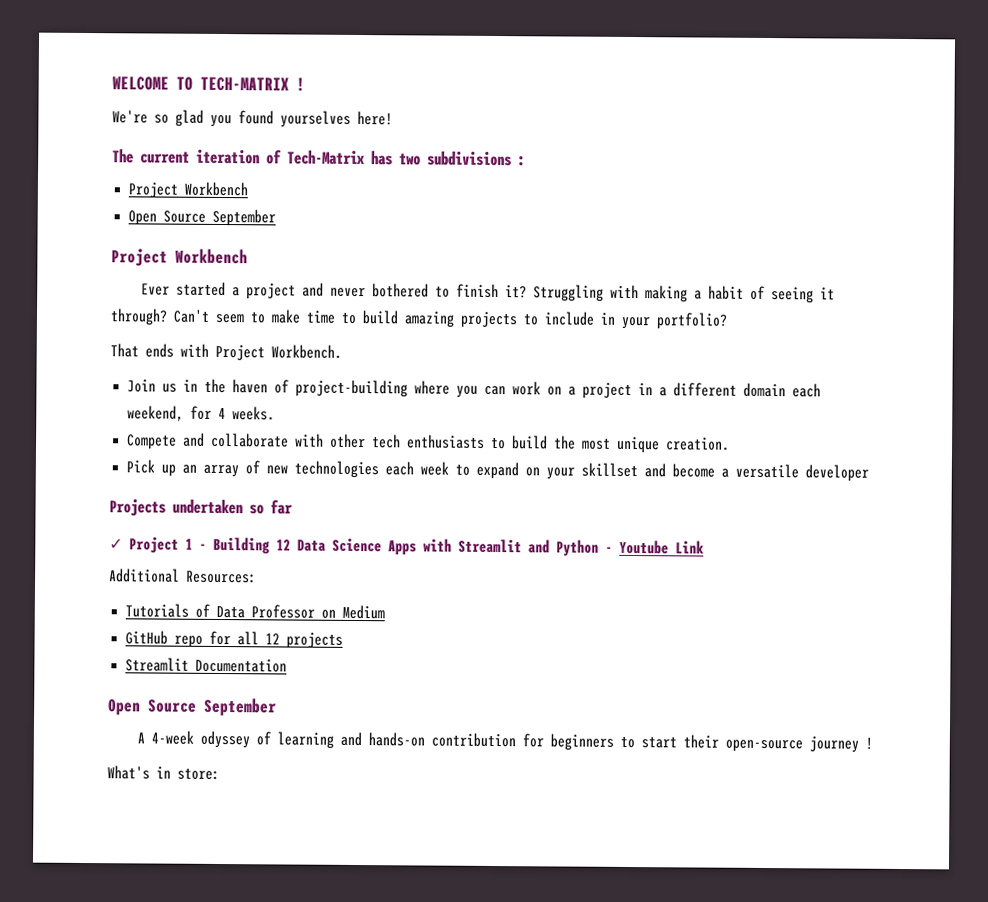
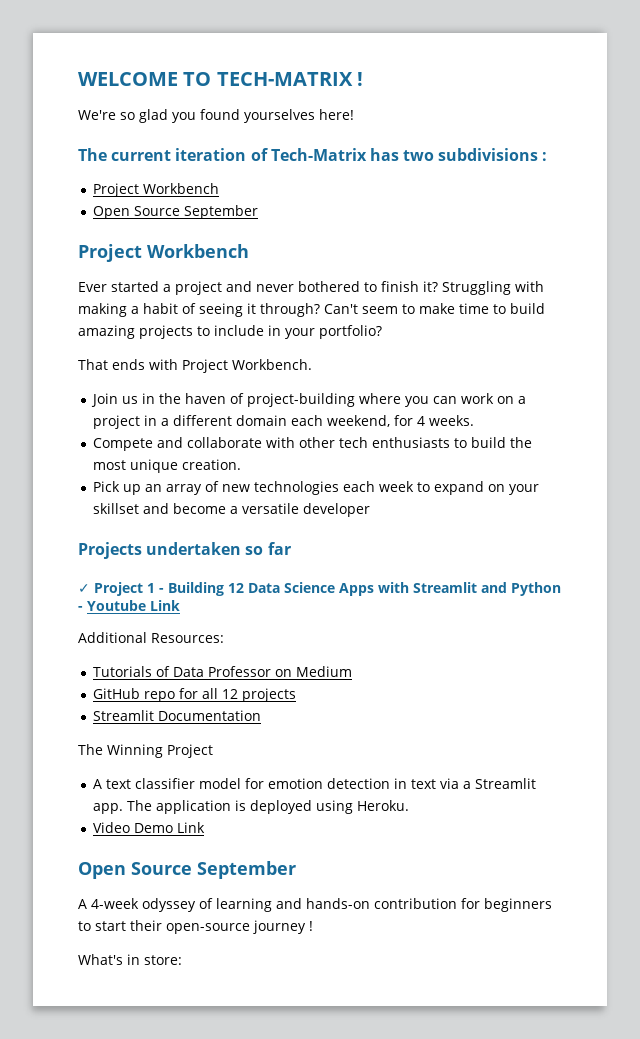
+ The Winning Project
+ A text classifier model for emotion detection in text via a Streamlit app. The application is deployed using Heroku.
+ Video Demo Link

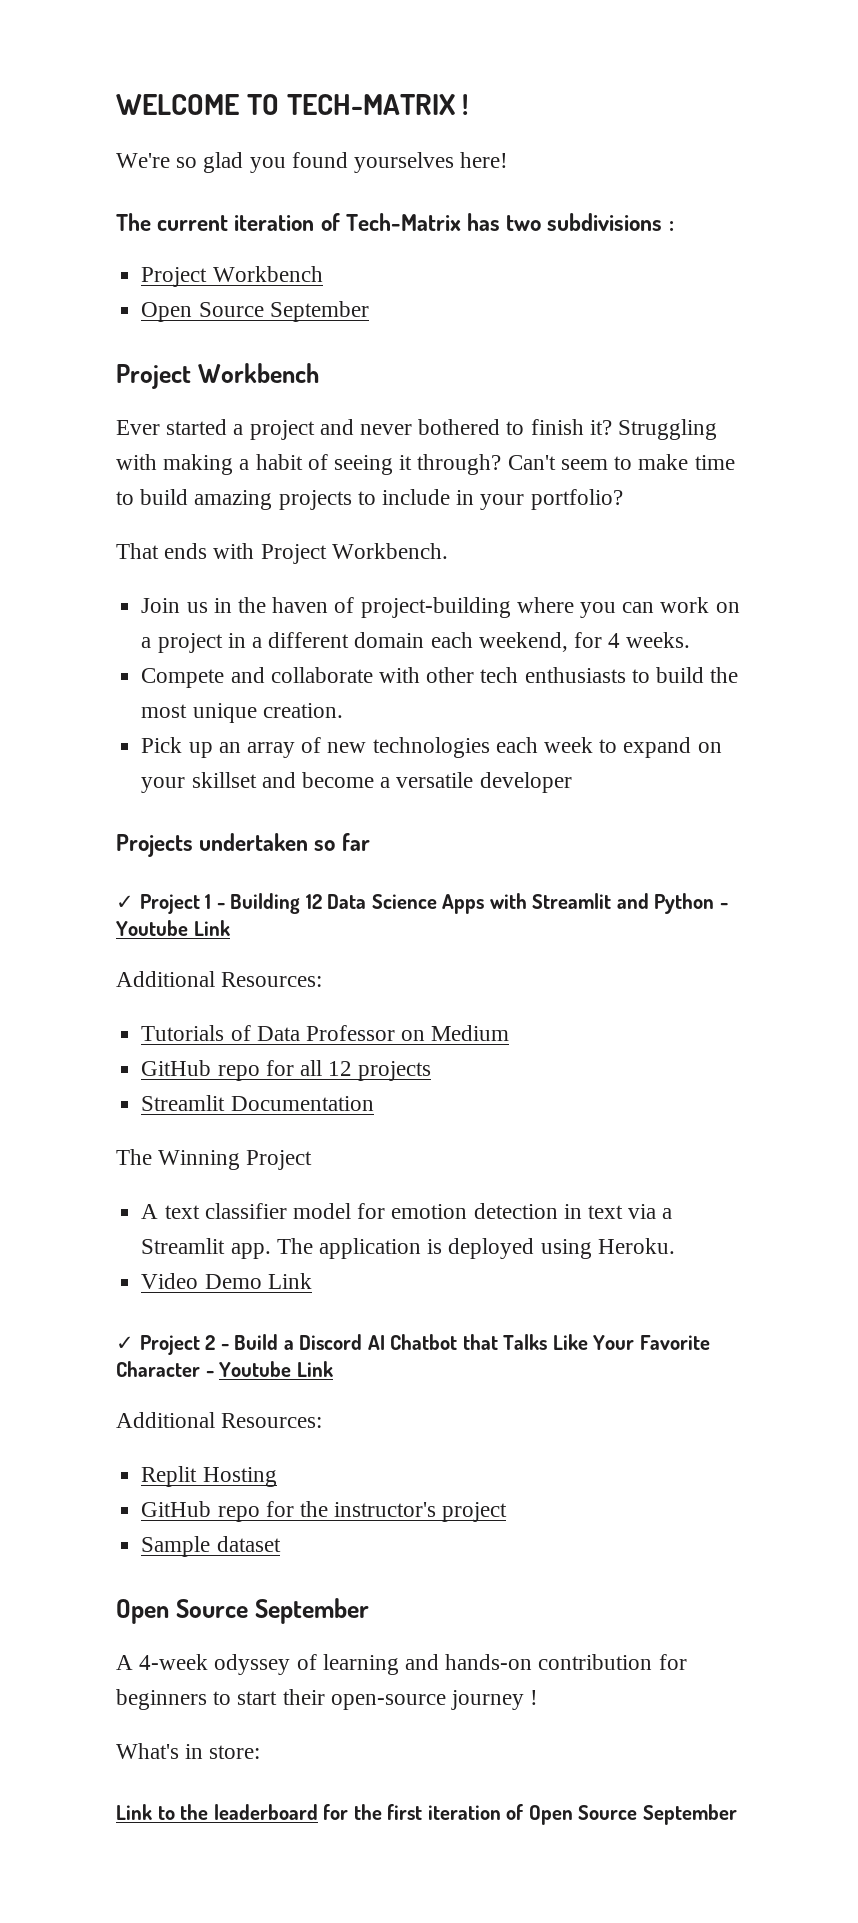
+ ✓ Project 2 - Build a Discord AI Chatbot that Talks Like Your Favorite Character - Youtube Link
+ Additional Resources:
+ Replit Hosting
+ GitHub repo for the instructor's project
+ Sample dataset
+ Link to the leaderboard for the first iteration of Open Source September

